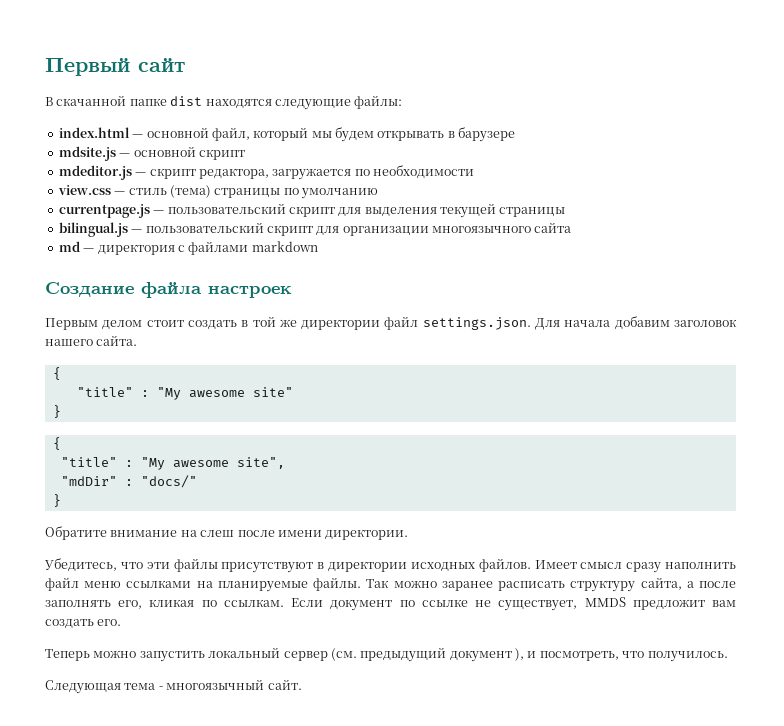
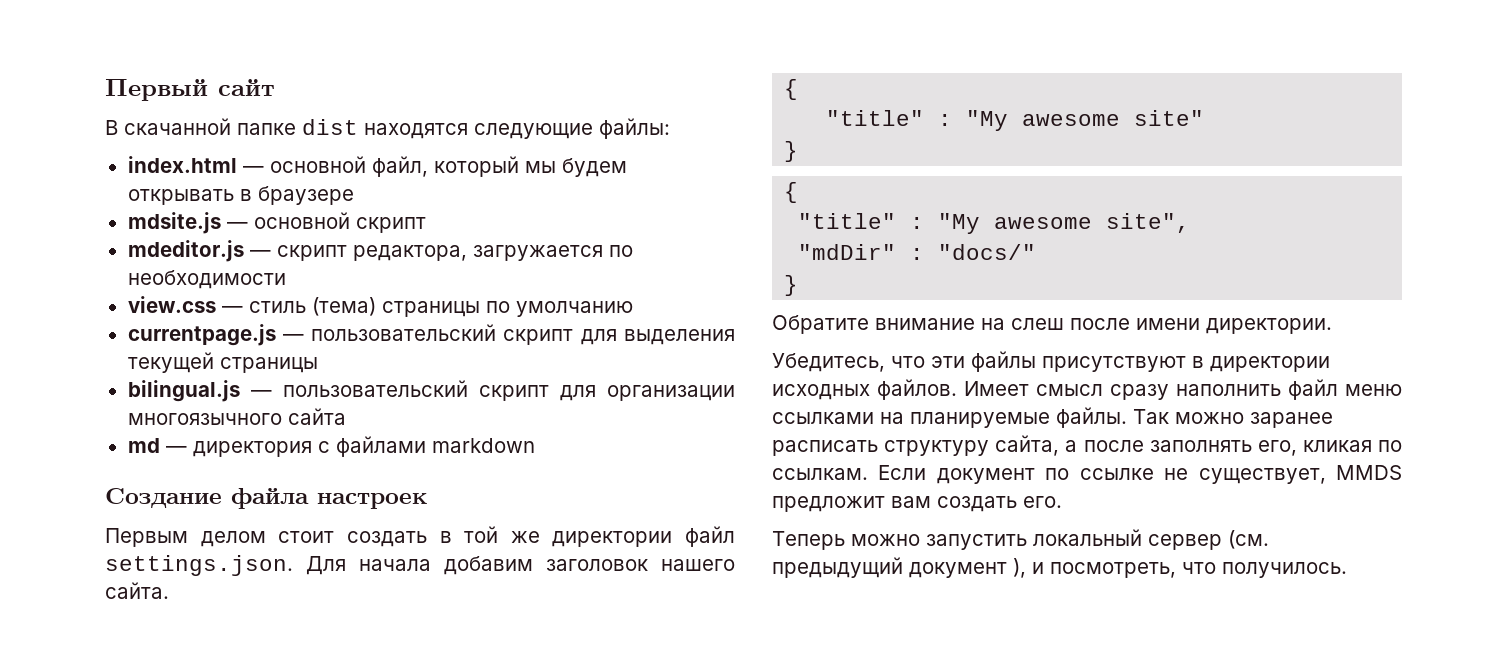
- index.html — основной файл, который мы будем открывать в барузере
+ index.html — основной файл, который мы будем открывать в браузере
- Следующая тема - многоязычный сайт.

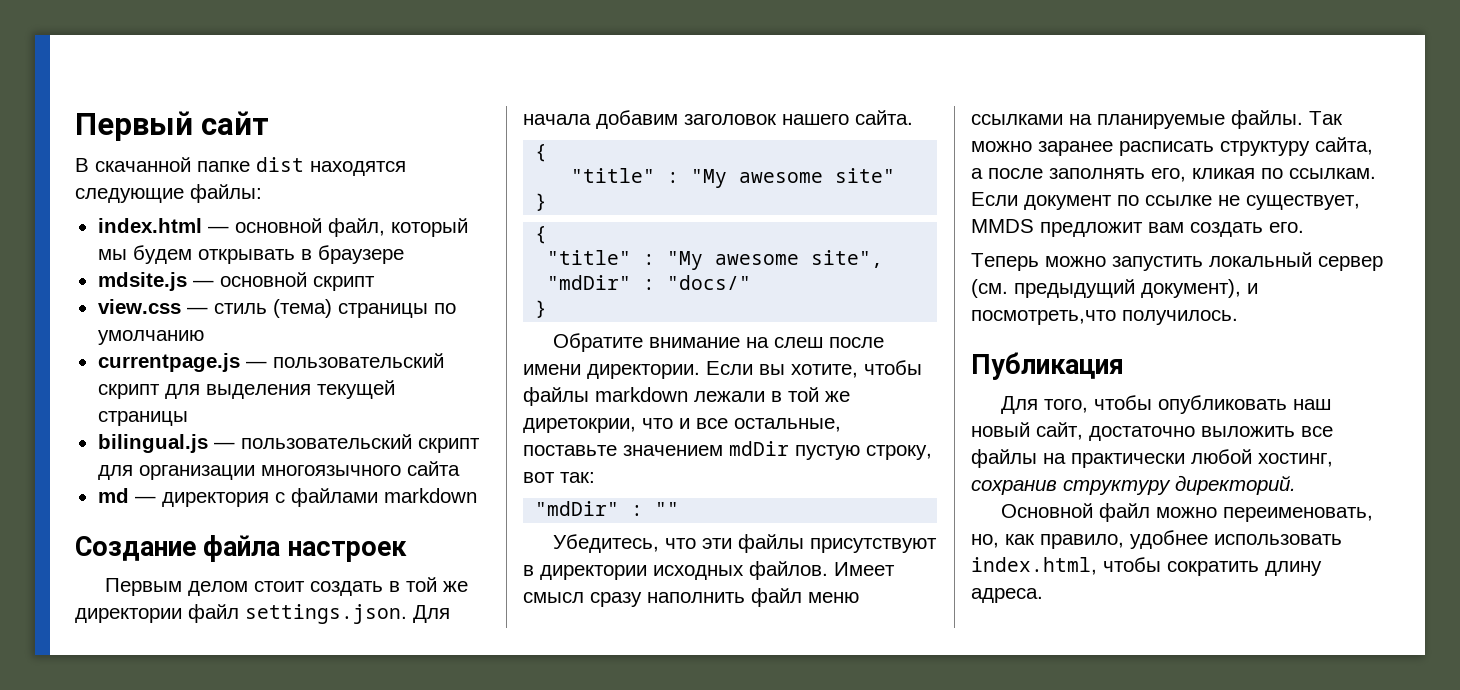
- mdeditor.js — скрипт редактора, загружается по необходимости
+ Если вы хотите, чтобы файлы markdown лежали в той же диретокрии, что и все остальные, поставьте значением mdDir пустую строку, вот так:
+ "mdDir" : ""
- Теперь можно запустить локальный сервер (см. предыдущий документ ), и посмотреть, что получилось.
+ Теперь можно запустить локальный сервер (см. предыдущий документ), и посмотреть,что получилось.
+ Публикация
+ Для того, чтобы опубликовать наш новый сайт, достаточно выложить все файлы на практически любой хостинг, сохранив структуру директорий.
+ Основной файл можно переименовать, но, как правило, удобнее использовать index.html, чтобы сократить длину адреса.

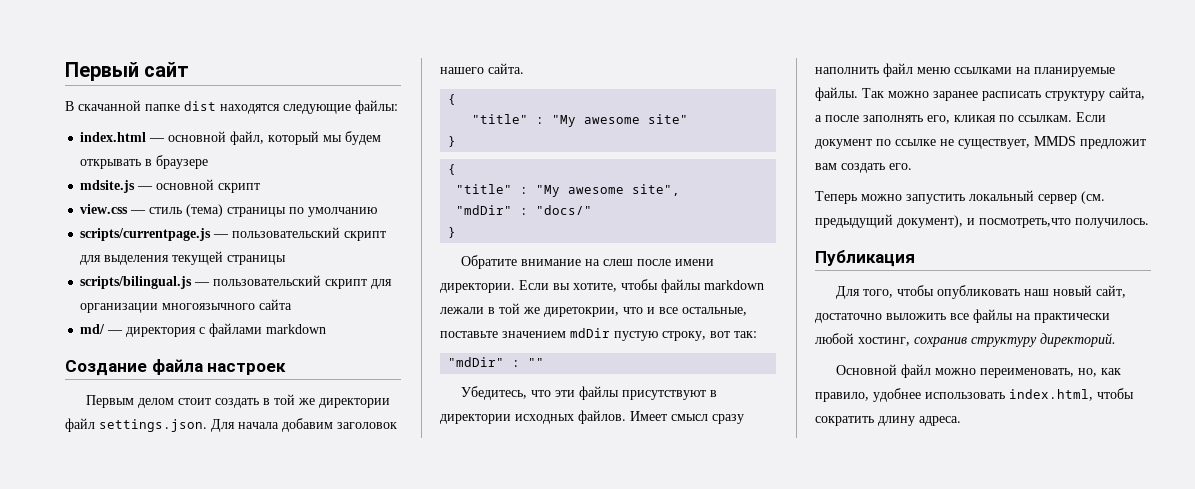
- currentpage.js — пользовательский скрипт для выделения текущей страницы
+ scripts/currentpage.js — пользовательский скрипт для выделения текущей страницы
- bilingual.js — пользовательский скрипт для организации многоязычного сайта
+ scripts/bilingual.js — пользовательский скрипт для организации многоязычного сайта
- md — директория с файлами markdown
+ md/ — директория с файлами markdown

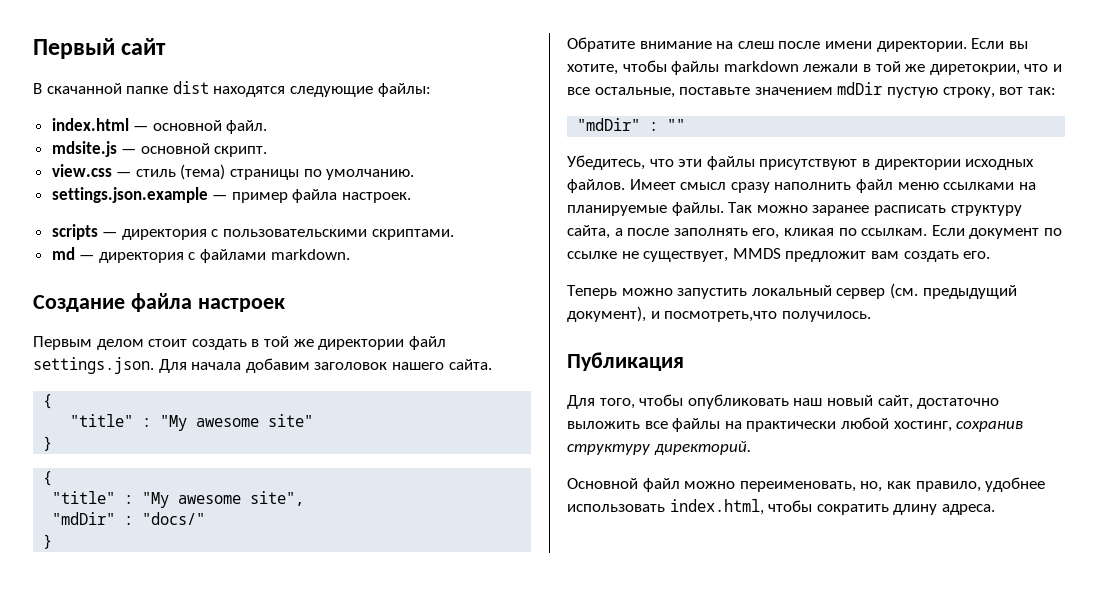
- index.html — основной файл, который мы будем открывать в браузере
+ index.html — основной файл.
- mdsite.js — основной скрипт
+ mdsite.js — основной скрипт.
- view.css — стиль (тема) страницы по умолчанию
- scripts/currentpage.js — пользовательский скрипт для выделения текущей страницы
- scripts/bilingual.js — пользовательский скрипт для организации многоязычного сайта
- md/ — директория с файлами markdown
+ view.css — стиль (тема) страницы по умолчанию.
+ settings.json.example — пример файла настроек.
+ scripts — директория с пользовательскими скриптами.
+ md — директория с файлами markdown.

